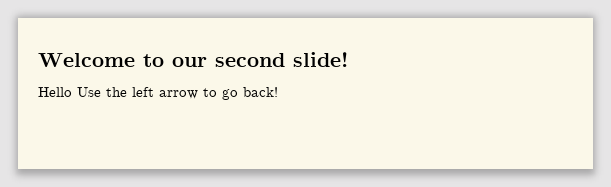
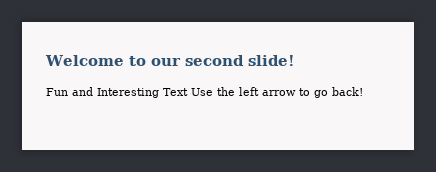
- Hello Use the left arrow to go back!
+ Fun and Interesting Text Use the left arrow to go back!

